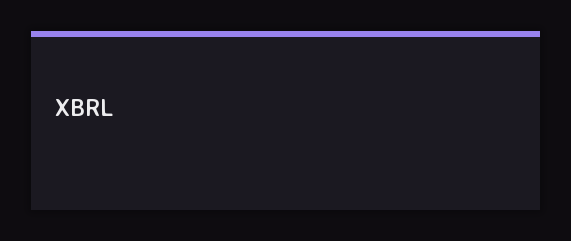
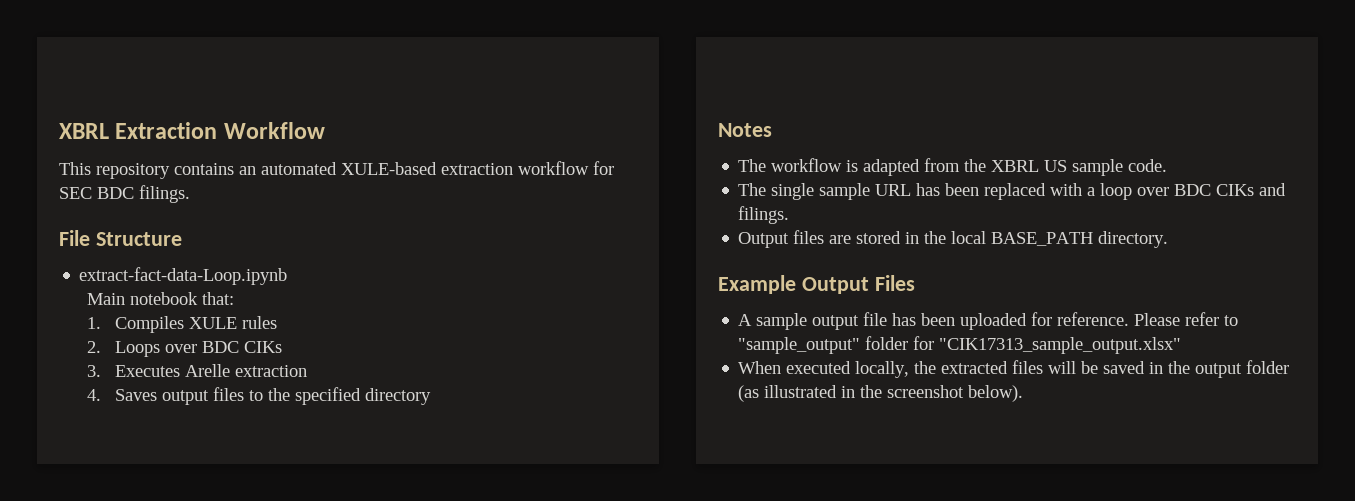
- XBRL
+ XBRL Extraction Workflow
+ This repository contains an automated XULE-based extraction workflow for SEC BDC filings.
+ File Structure
+ extract-fact-data-Loop.ipynb
+ Main notebook that:
+ 1. Compiles XULE rules
+ 2. Loops over BDC CIKs
+ 3. Executes Arelle extraction
+ 4. Saves output files to the specified directory
+ Notes
+ The workflow is adapted from the XBRL US sample code.
+ The single sample URL has been replaced with a loop over BDC CIKs and filings.
+ Output files are stored in the local BASE_PATH directory.
+ Example Output Files
+ A sample output file has been uploaded for reference. Please refer to "sample_output" folder for "CIK17313_sample_output.xlsx"
+ When executed locally, the extracted files will be saved in the output folder (as illustrated in the screenshot below).

